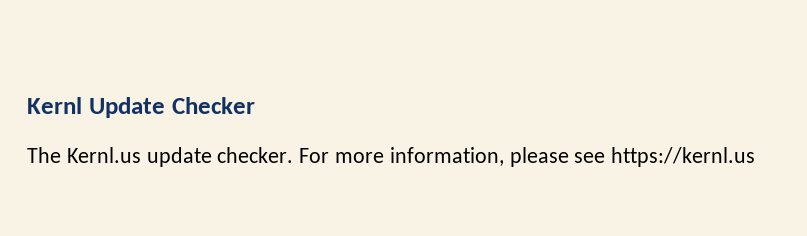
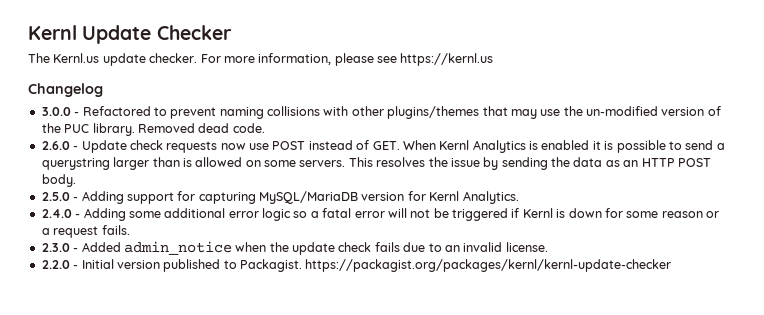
+ Changelog
+ 3.0.0 - Refactored to prevent naming collisions with other plugins/themes that may use the un-modified version of the PUC library. Removed dead code.
+ 2.6.0 - Update check requests now use POST instead of GET. When Kernl Analytics is enabled it is possible to send a querystring larger than is allowed on some servers. This resolves the issue by sending the data as an HTTP POST body.
+ 2.5.0 - Adding support for capturing MySQL/MariaDB version for Kernl Analytics.
+ 2.4.0 - Adding some additional error logic so a fatal error will not be triggered if Kernl is down for some reason or a request fails.
+ 2.3.0 - Added admin_notice when the update check fails due to an invalid license.
+ 2.2.0 - Initial version published to Packagist. https://packagist.org/packages/kernl/kernl-update-checker

